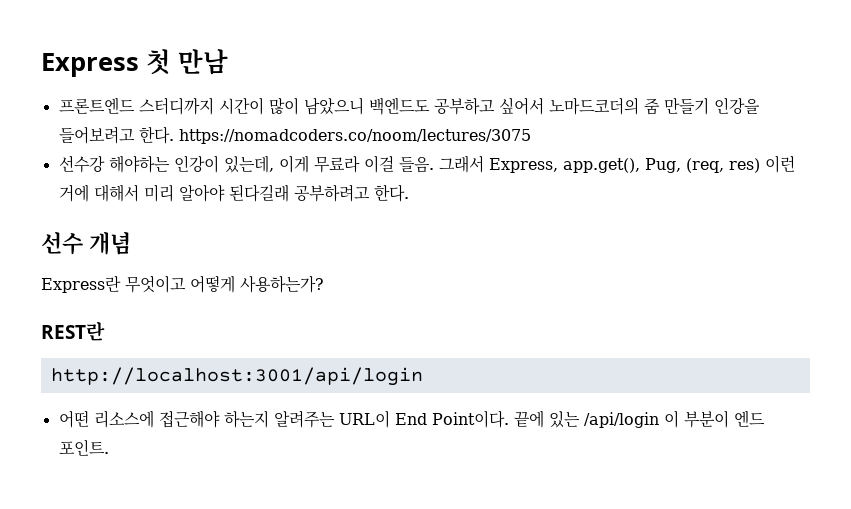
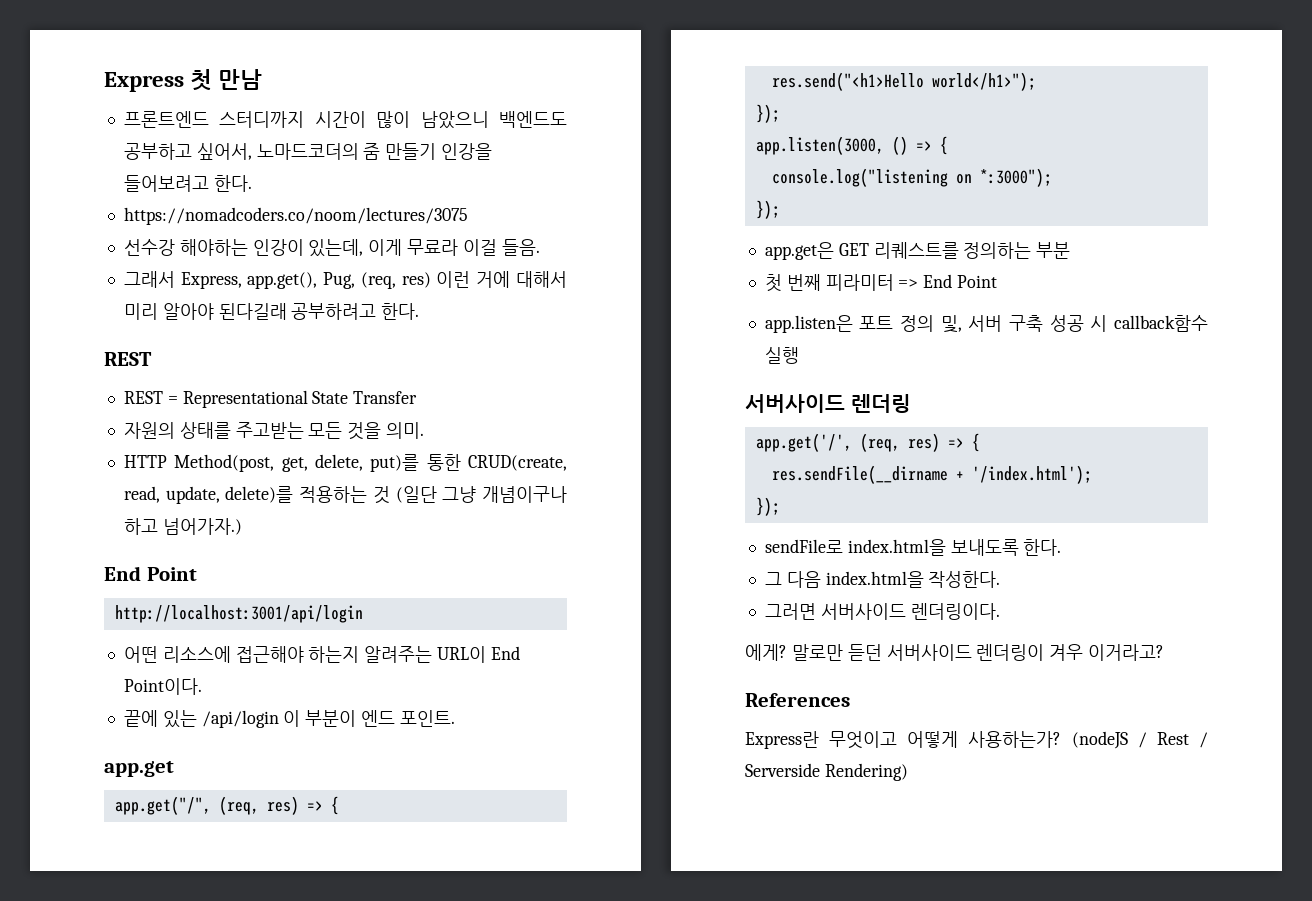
- 프론트엔드 스터디까지 시간이 많이 남았으니 백엔드도 공부하고 싶어서 노마드코더의 줌 만들기 인강을 들어보려고 한다. https://nomadcoders.co/noom/lectures/3075
+ 프론트엔드 스터디까지 시간이 많이 남았으니 백엔드도 공부하고 싶어서, 노마드코더의 줌 만들기 인강을 들어보려고 한다.
+ https://nomadcoders.co/noom/lectures/3075
- 선수강 해야하는 인강이 있는데, 이게 무료라 이걸 들음. 그래서 Express, app.get(), Pug, (req, res) 이런 거에 대해서 미리 알아야 된다길래 공부하려고 한다.
- 선수 개념
- Express란 무엇이고 어떻게 사용하는가?
- REST란
+ 선수강 해야하는 인강이 있는데, 이게 무료라 이걸 들음.
+ 그래서 Express, app.get(), Pug, (req, res) 이런 거에 대해서 미리 알아야 된다길래 공부하려고 한다.
+ REST
+ REST = Representational State Transfer
+ 자원의 상태를 주고받는 모든 것을 의미.
+ HTTP Method(post, get, delete, put)를 통한 CRUD(create, read, update, delete)를 적용하는 것 (일단 그냥 개념이구나 하고 넘어가자.)
+ End Point
- 어떤 리소스에 접근해야 하는지 알려주는 URL이 End Point이다. 끝에 있는 /api/login 이 부분이 엔드 포인트.
+ 어떤 리소스에 접근해야 하는지 알려주는 URL이 End Point이다.
+ 끝에 있는 /api/login 이 부분이 엔드 포인트.
+ app.get
+ app.get("/", (req, res) => {
+ res.send("<h1>Hello world</h1>");
+ });
+ app.listen(3000, () => {
+ console.log("listening on *:3000");
+ });
+ app.get은 GET 리퀘스트를 정의하는 부분
+ 첫 번째 피라미터 => End Point
+ app.listen은 포트 정의 및, 서버 구축 성공 시 callback함수 실행
+ 서버사이드 렌더링
+ app.get('/', (req, res) => {
+ res.sendFile(__dirname + '/index.html');
+ });
+ sendFile로 index.html을 보내도록 한다.
+ 그 다음 index.html을 작성한다.
+ 그러면 서버사이드 렌더링이다.
+ 에게? 말로만 듣던 서버사이드 렌더링이 겨우 이거라고?
+ References
+ Express란 무엇이고 어떻게 사용하는가? (nodeJS / Rest / Serverside Rendering)

